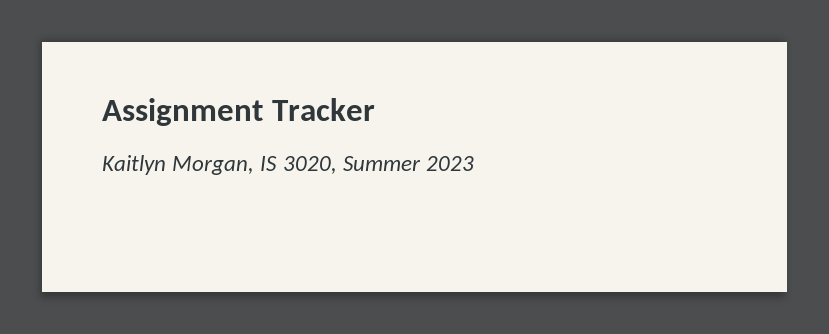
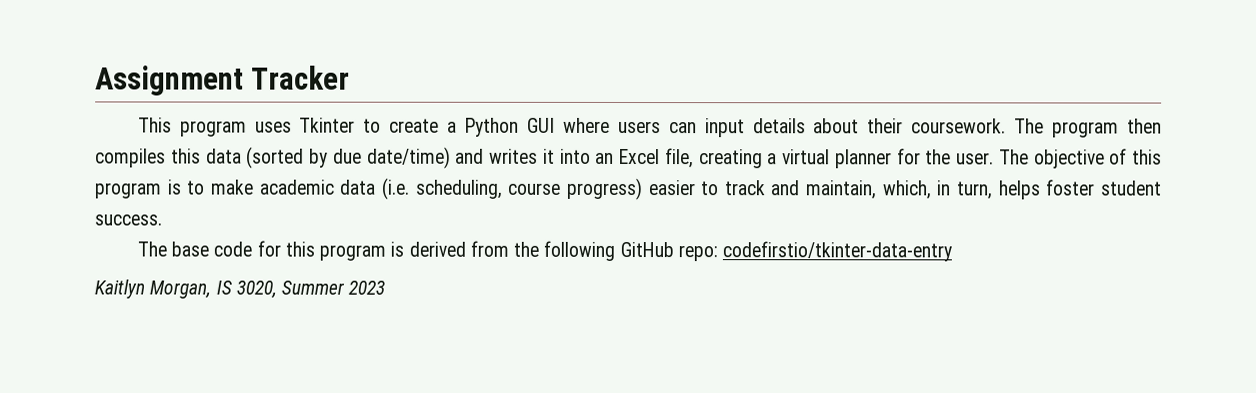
+ This program uses Tkinter to create a Python GUI where users can input details about their coursework. The program then compiles this data (sorted by due date/time) and writes it into an Excel file, creating a virtual planner for the user. The objective of this program is to make academic data (i.e. scheduling, course progress) easier to track and maintain, which, in turn, helps foster student success.
+ The base code for this program is derived from the following GitHub repo: codefirstio/tkinter-data-entry

